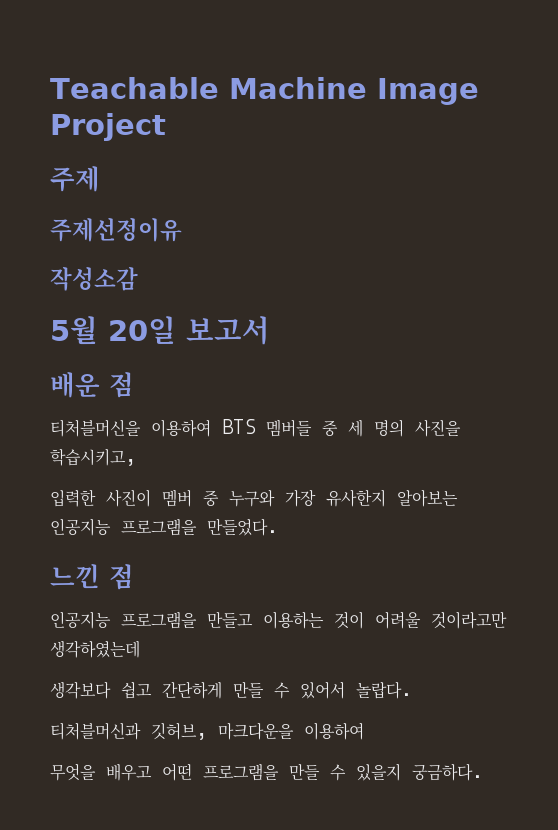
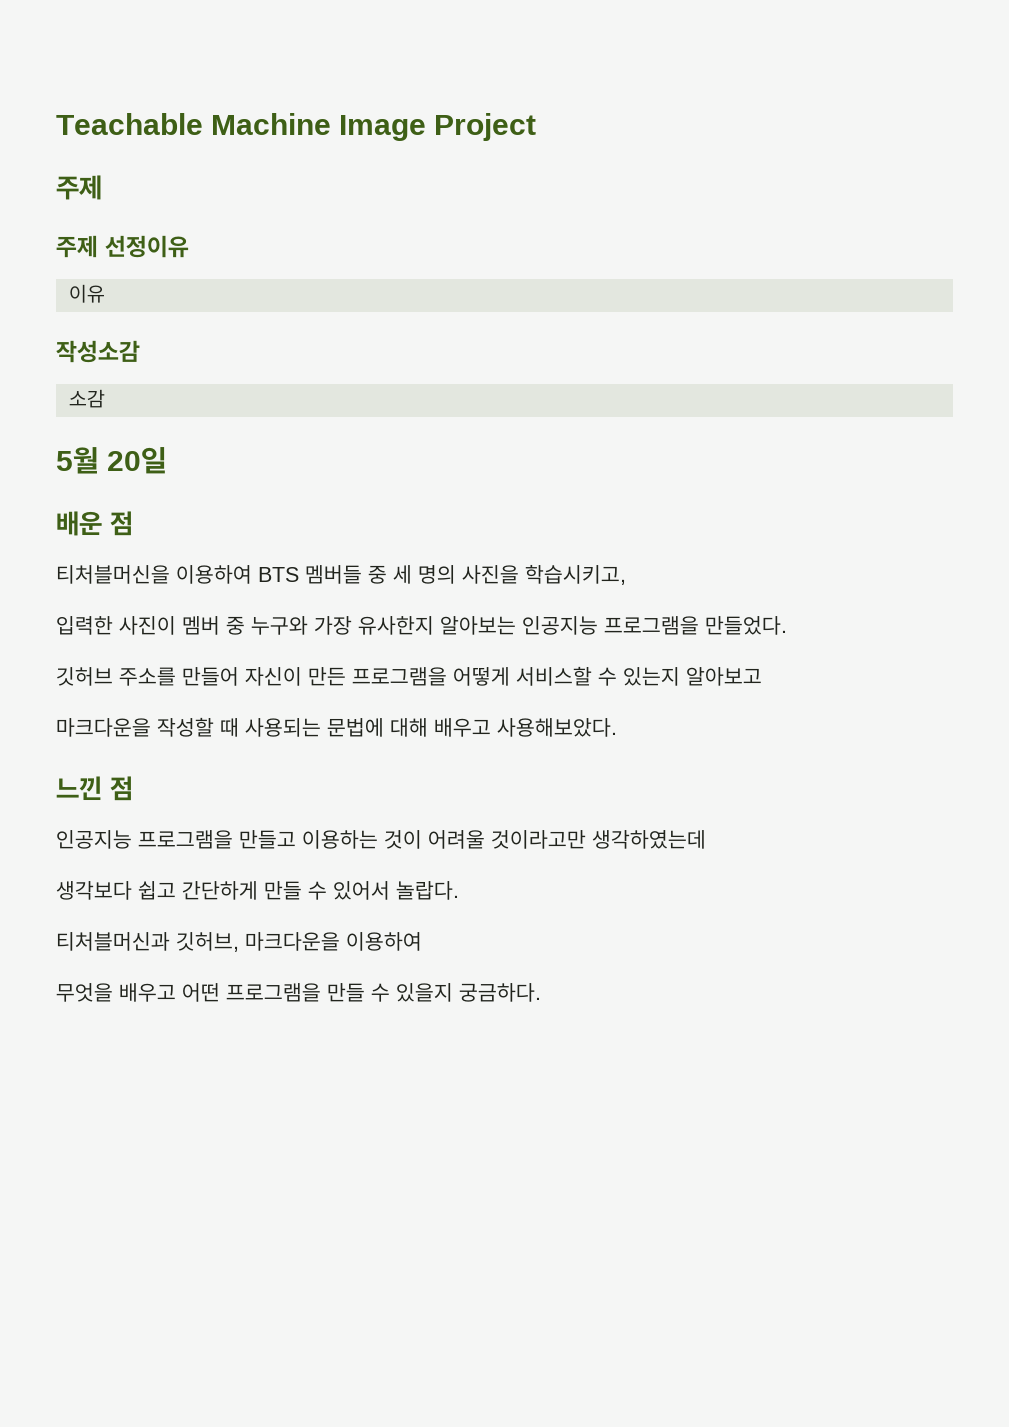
- 주제선정이유
+ 주제 선정이유
+ 이유
+ 소감
- 5월 20일 보고서
+ 5월 20일
+ 깃허브 주소를 만들어 자신이 만든 프로그램을 어떻게 서비스할 수 있는지 알아보고
+ 마크다운을 작성할 때 사용되는 문법에 대해 배우고 사용해보았다.

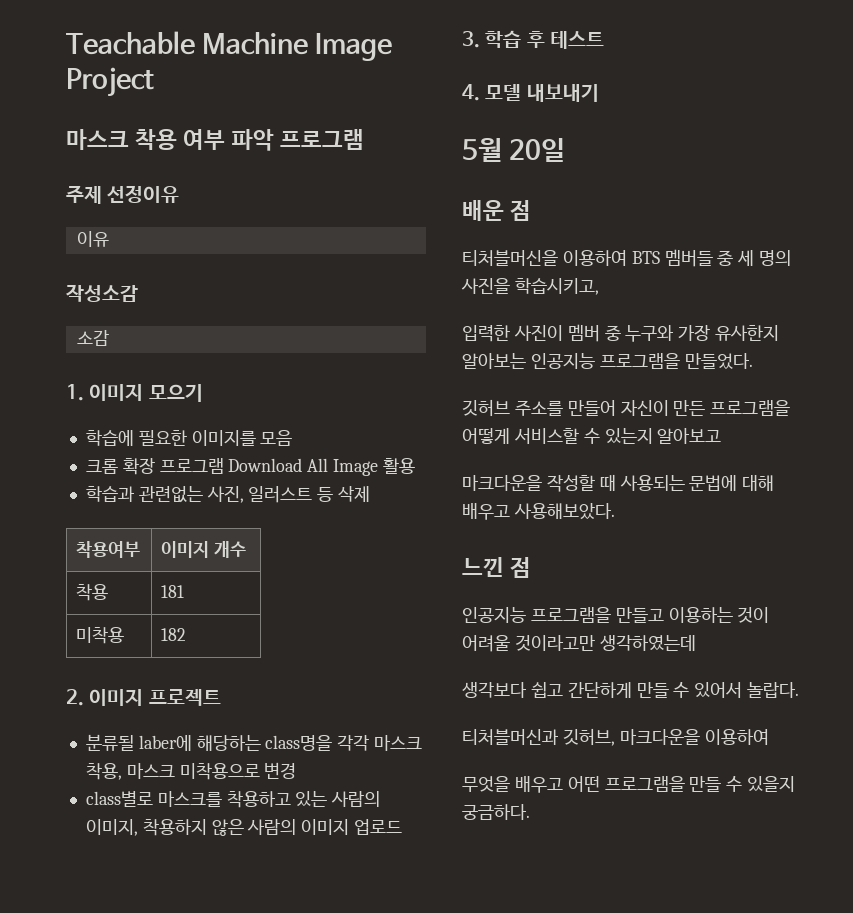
  Teachable Machine Image Project
- 주제
+ 마스크 착용 여부 파악 프로그램
+ 1. 이미지 모으기
+ 학습에 필요한 이미지를 모음
+ 크롬 확장 프로그램 Download All Image 활용
+ 학습과 관련없는 사진, 일러스트 등 삭제
+ 착용여부 | 이미지 개수
+ 착용 | 181
+ 미착용 | 182
+ 2. 이미지 프로젝트
+ 분류될 laber에 해당하는 class명을 각각 마스크 착용, 마스크 미착용으로 변경
+ class별로 마스크를 착용하고 있는 사람의 이미지, 착용하지 않은 사람의 이미지 업로드
+ 3. 학습 후 테스트
+ 4. 모델 내보내기

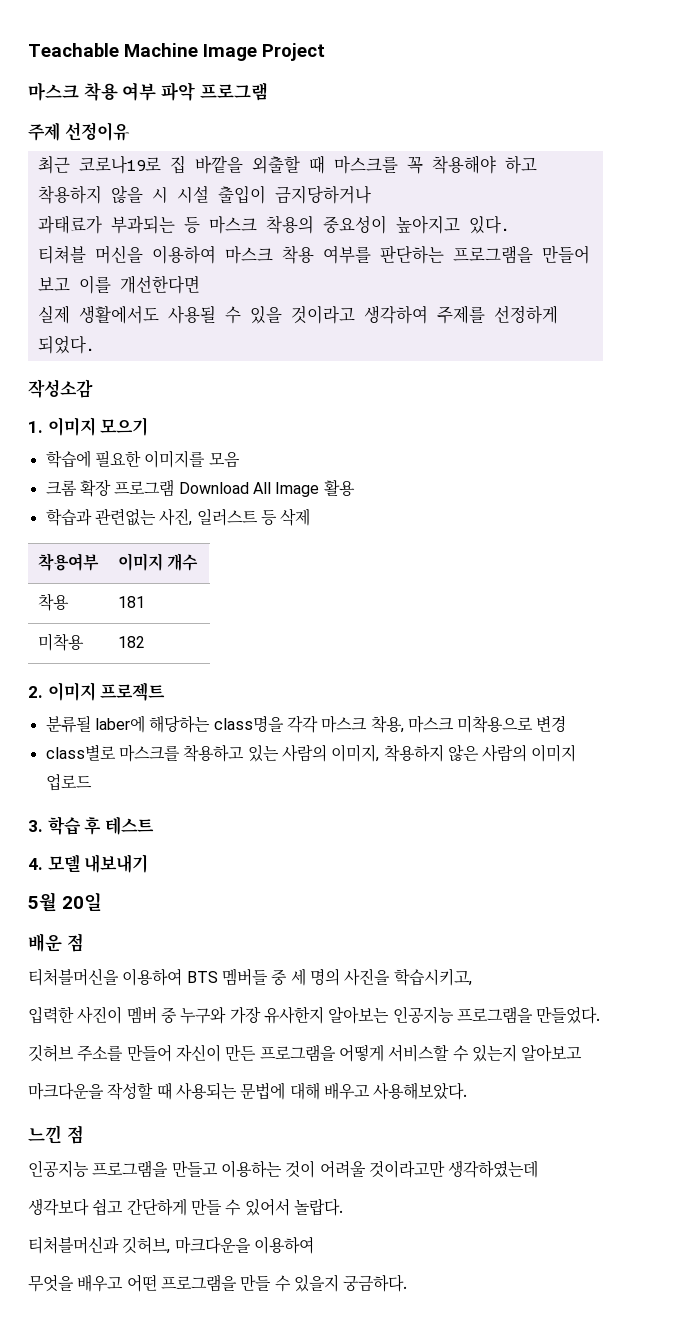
- 이유
+ 최근 코로나19로 집 바깥을 외출할 때 마스크를 꼭 착용해야 하고 착용하지 않을 시 시설 출입이 금지당하거나
+ 과태료가 부과되는 등 마스크 착용의 중요성이 높아지고 있다.
+ 티쳐블 머신을 이용하여 마스크 착용 여부를 판단하는 프로그램을 만들어 보고 이를 개선한다면
+ 실제 생활에서도 사용될 수 있을 것이라고 생각하여 주제를 선정하게 되었다.
- 소감

